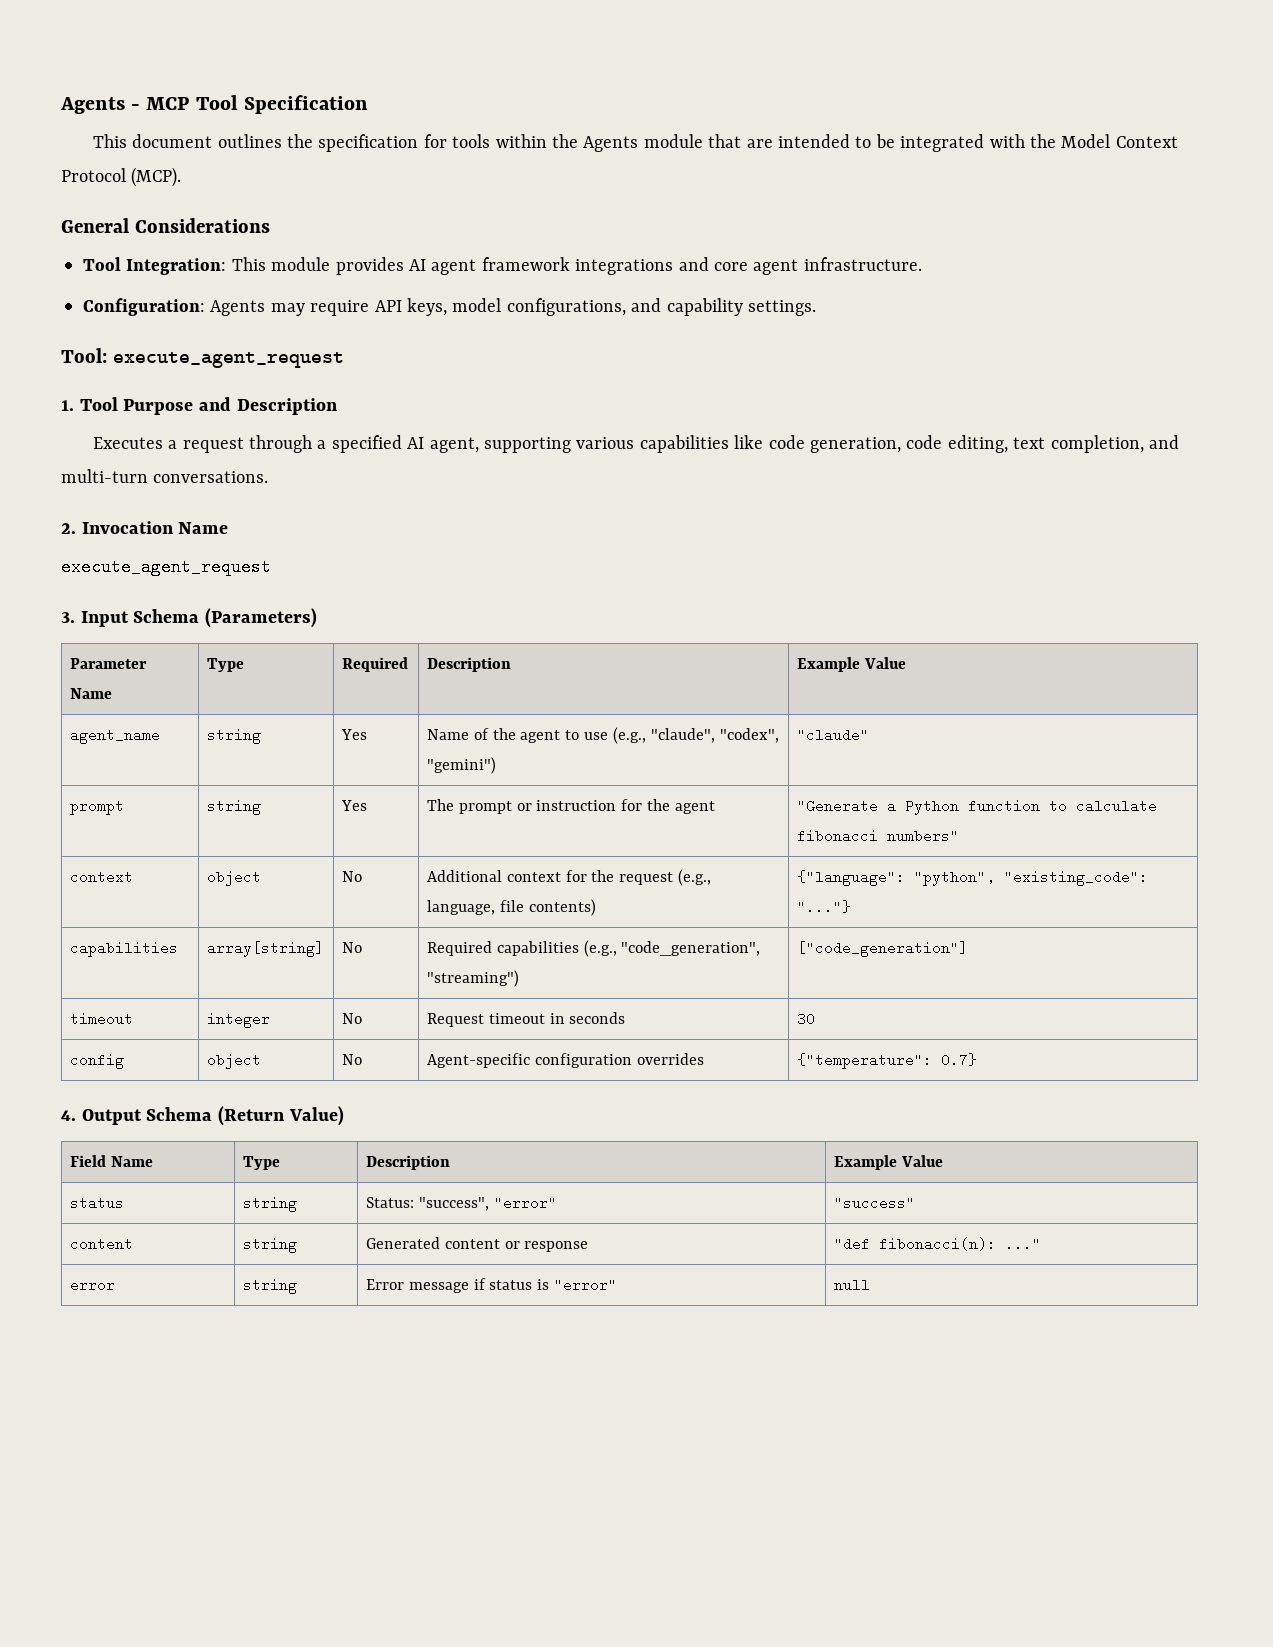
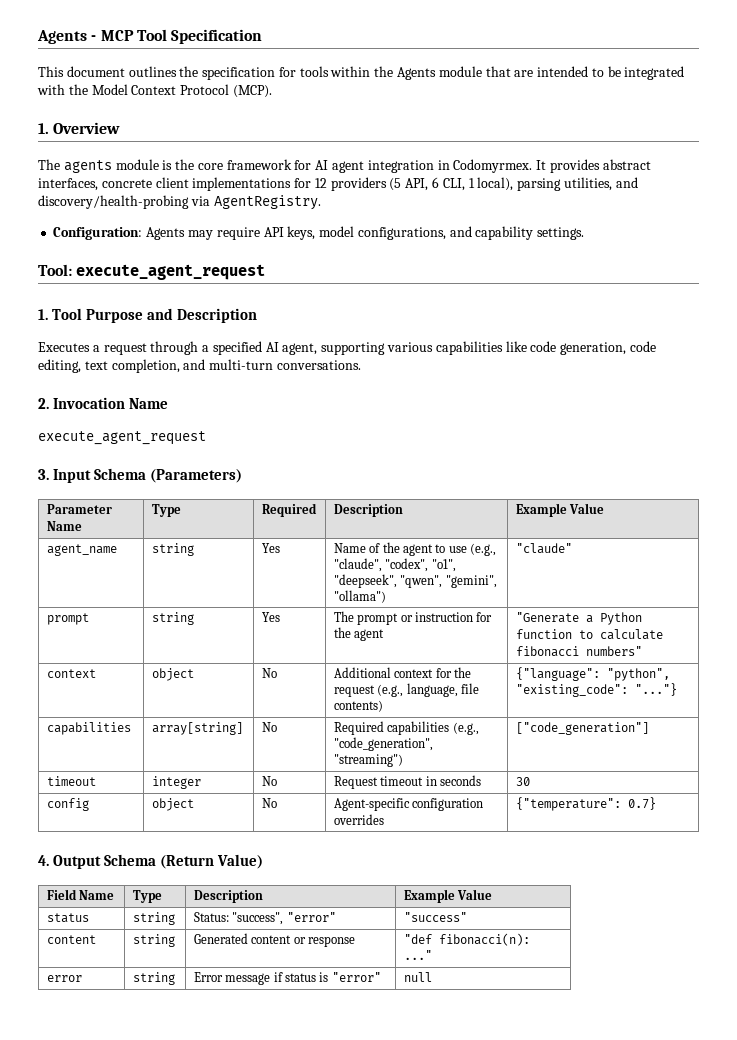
- General Considerations
- Tool Integration: This module provides AI agent framework integrations and core agent infrastructure.
+ 1. Overview
+ The agents module is the core framework for AI agent integration in Codomyrmex. It provides abstract interfaces, concrete client implementations for 12 providers (5 API, 6 CLI, 1 local), parsing utilities, and discovery/health-probing via AgentRegistry.
- agent_name | string | Yes | Name of the agent to use (e.g., "claude", "codex", "gemini") | "claude"
+ agent_name | string | Yes | Name of the agent to use (e.g., "claude", "codex", "o1", "deepseek", "qwen", "gemini", "ollama") | "claude"

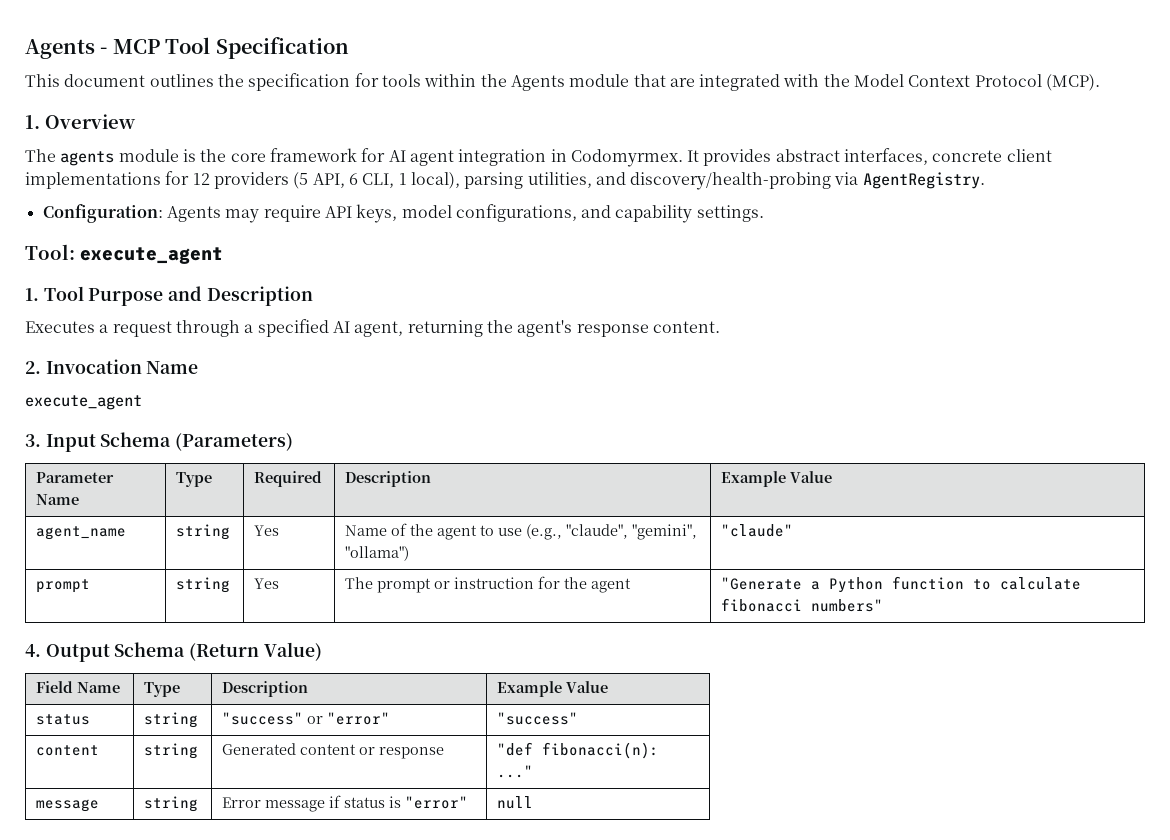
- This document outlines the specification for tools within the Agents module that are intended to be integrated with the Model Context Protocol (MCP).
+ This document outlines the specification for tools within the Agents module that are integrated with the Model Context Protocol (MCP).
- Tool: execute_agent_request
+ Tool: execute_agent
- Executes a request through a specified AI agent, supporting various capabilities like code generation, code editing, text completion, and multi-turn conversations.
+ Executes a request through a specified AI agent, returning the agent's response content.
  2. Invocation Name
- execute_agent_request
+ execute_agent
- agent_name | string | Yes | Name of the agent to use (e.g., "claude", "codex", "o1", "deepseek", "qwen", "gemini", "ollama") | "claude"
+ agent_name | string | Yes | Name of the agent to use (e.g., "claude", "gemini", "ollama") | "claude"
- context | object | No | Additional context for the request (e.g., language, file contents) | {"language": "python", "existing_code": "..."}
- capabilities | array[string] | No | Required capabilities (e.g., "code_generation", "streaming") | ["code_generation"]
- timeout | integer | No | Request timeout in seconds | 30
- config | object | No | Agent-specific configuration overrides | {"temperature": 0.7}
- status | string | Status: "success", "error" | "success"
+ status | string | "success" or "error" | "success"
- error | string | Error message if status is "error" | null
+ message | string | Error message if status is "error" | null

